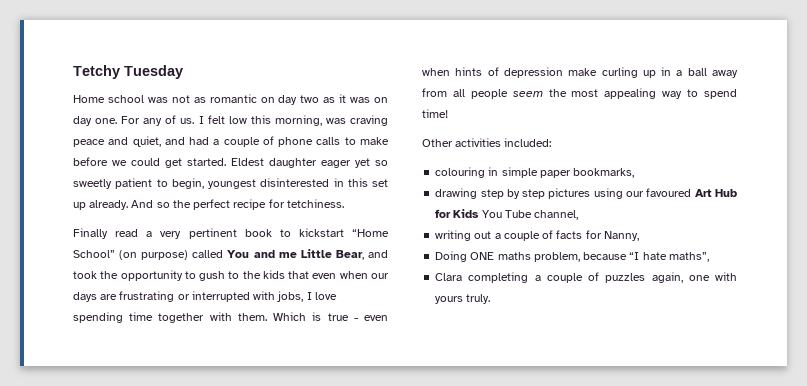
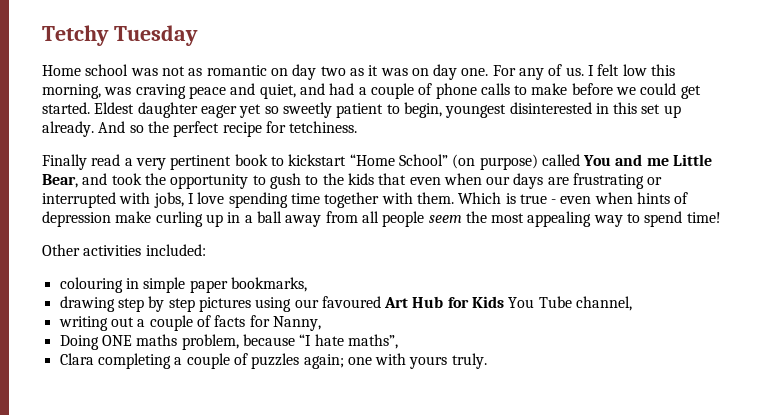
- Clara completing a couple of puzzles again, one with yours truly.
+ Clara completing a couple of puzzles again; one with yours truly.

